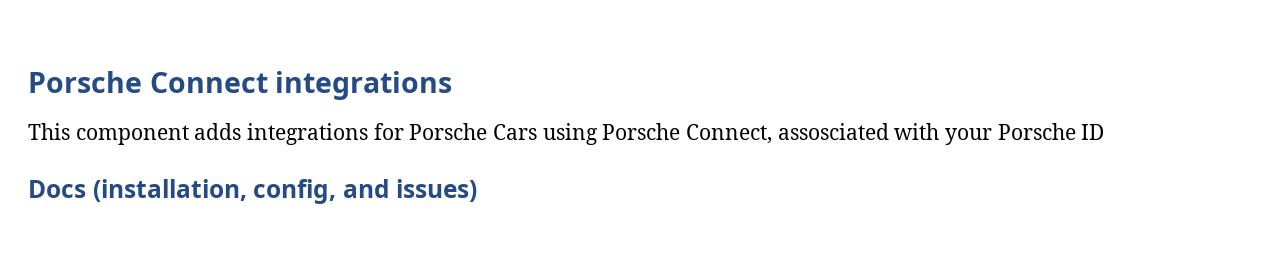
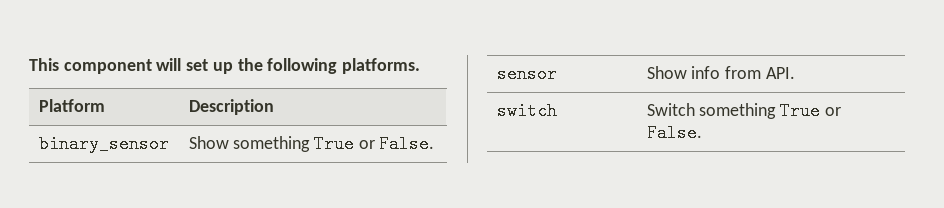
- Porsche Connect integrations
- This component adds integrations for Porsche Cars using Porsche Connect, assosciated with your Porsche ID
- Docs (installation, config, and issues)
+ This component will set up the following platforms.
+ Platform | Description
+ binary_sensor | Show something True or False.
+ sensor | Show info from API.
+ switch | Switch something True or False.

